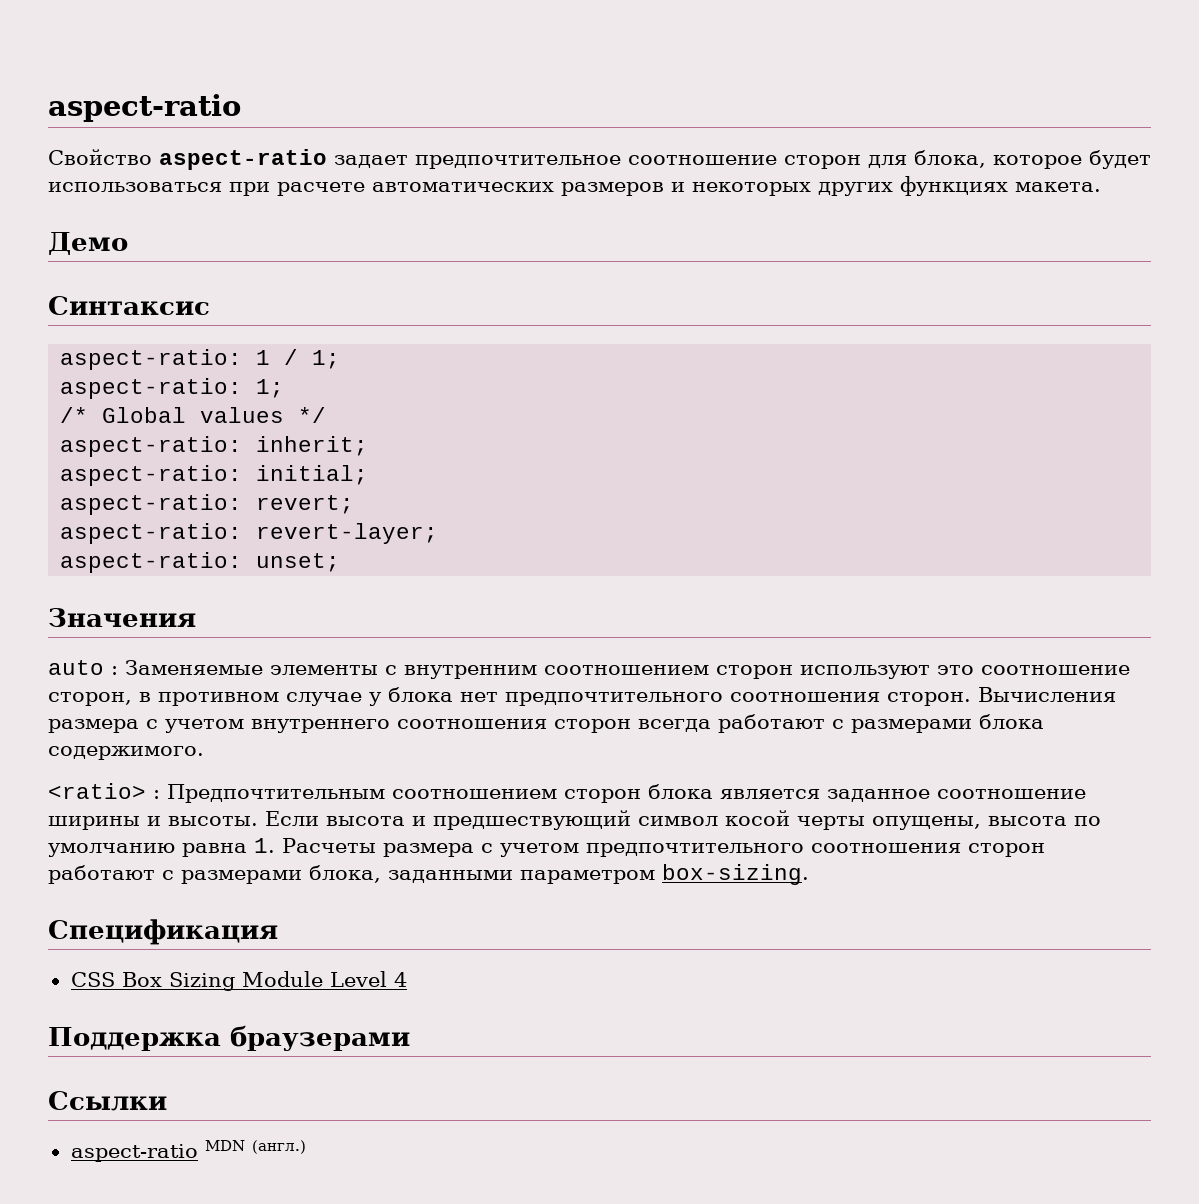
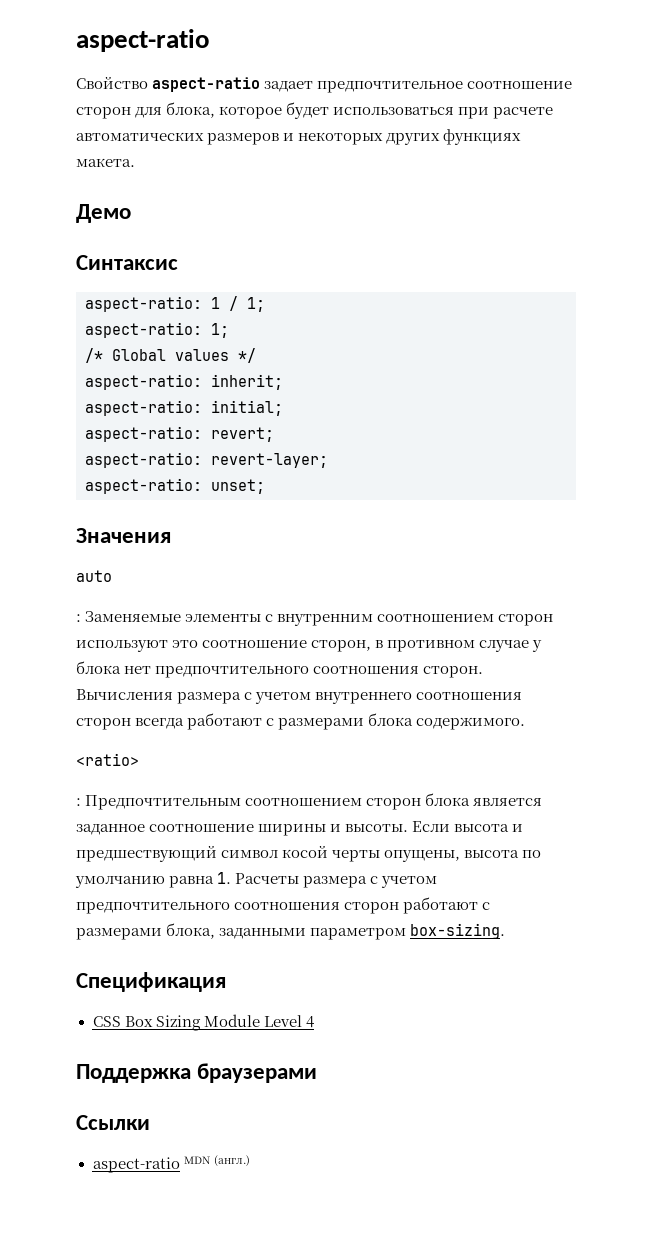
- auto : Заменяемые элементы с внутренним соотношением сторон используют это соотношение сторон, в противном случае у блока нет предпочтительного соотношения сторон.
+ auto
+ : Заменяемые элементы с внутренним соотношением сторон используют это соотношение сторон, в противном случае у блока нет предпочтительного соотношения сторон.
- <ratio> : Предпочтительным соотношением сторон блока является заданное соотношение ширины и высоты.
+ <ratio>
+ : Предпочтительным соотношением сторон блока является заданное соотношение ширины и высоты.

